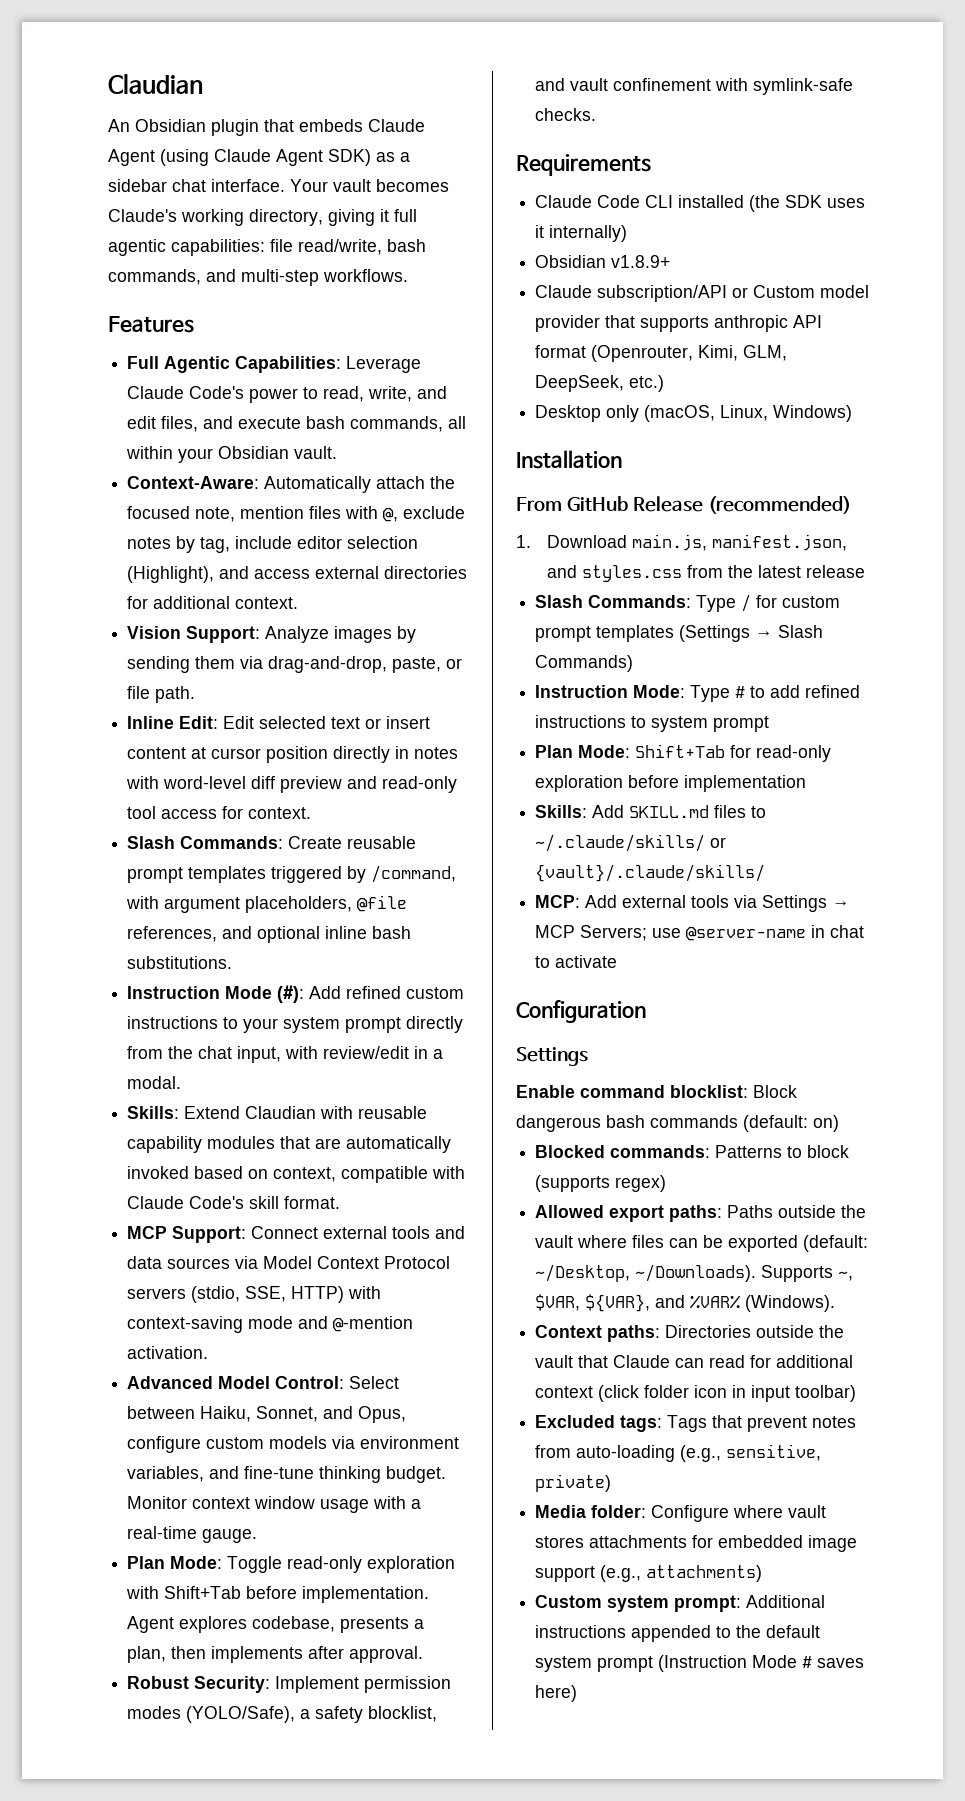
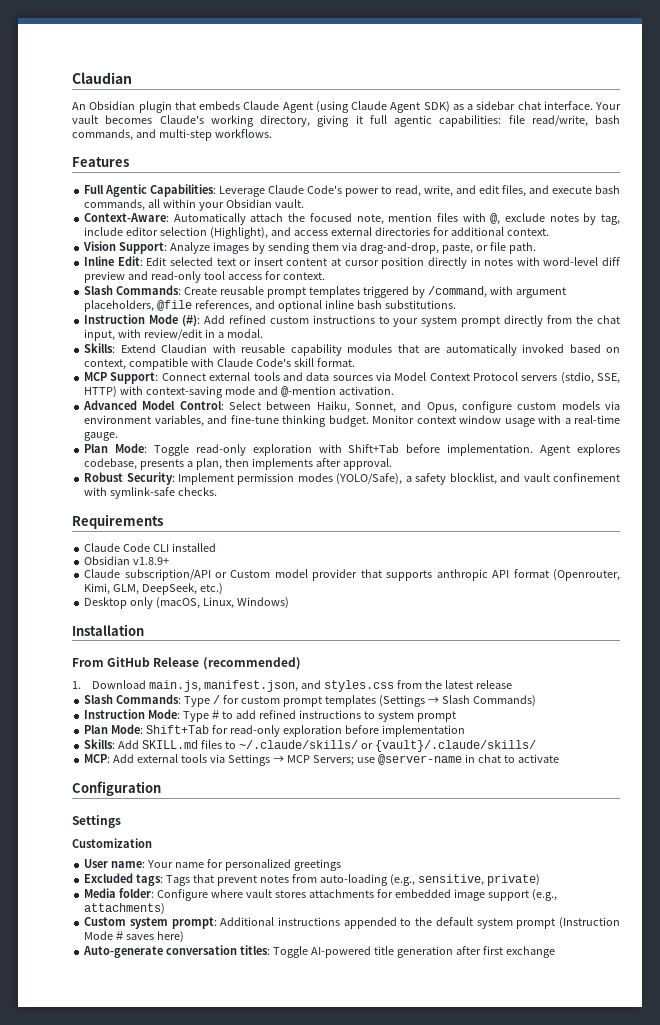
- Claude Code CLI installed (the SDK uses it internally)
+ Claude Code CLI installed
- Enable command blocklist: Block dangerous bash commands (default: on)
- Blocked commands: Patterns to block (supports regex)
- Allowed export paths: Paths outside the vault where files can be exported (default: ~/Desktop, ~/Downloads). Supports ~, $VAR, ${VAR}, and %VAR% (Windows).
- Context paths: Directories outside the vault that Claude can read for additional context (click folder icon in input toolbar)
+ Customization
+ User name: Your name for personalized greetings
+ Auto-generate conversation titles: Toggle AI-powered title generation after first exchange

